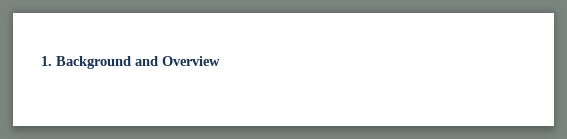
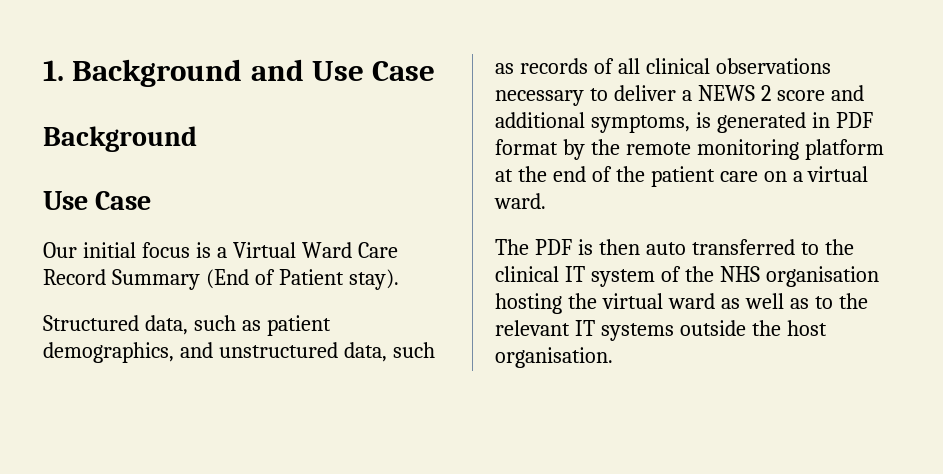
- 1. Background and Overview
+ 1. Background and Use Case
+ Background
+ Use Case
+ Our initial focus is a Virtual Ward Care Record Summary (End of Patient stay).
+ Structured data, such as patient demographics, and unstructured data, such as records of all clinical observations necessary to deliver a NEWS 2 score and additional symptoms, is generated in PDF format by the remote monitoring platform at the end of the patient care on a virtual ward.
+ The PDF is then auto transferred to the clinical IT system of the NHS organisation hosting the virtual ward as well as to the relevant IT systems outside the host organisation.

